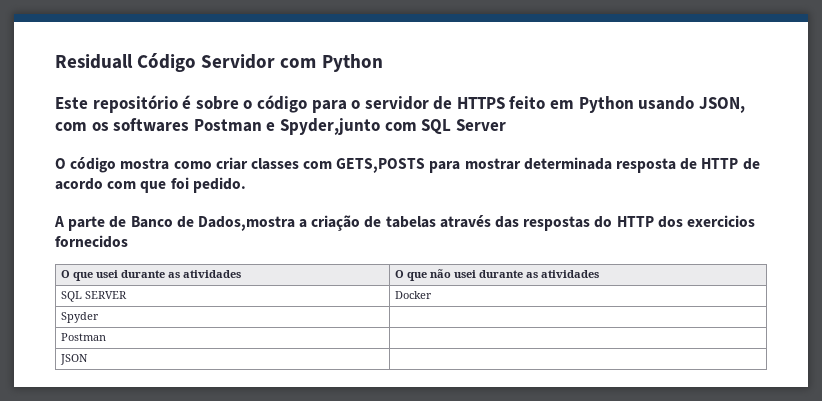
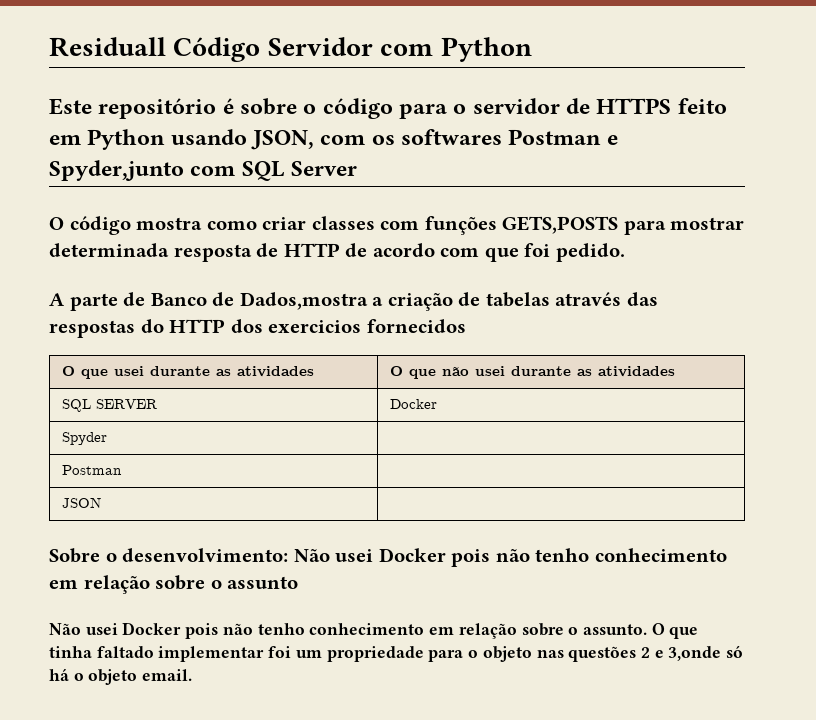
- O código mostra como criar classes com GETS,POSTS para mostrar determinada resposta de HTTP de acordo com que foi pedido.
+ O código mostra como criar classes com funções GETS,POSTS para mostrar determinada resposta de HTTP de acordo com que foi pedido.
+ Sobre o desenvolvimento: Não usei Docker pois não tenho conhecimento em relação sobre o assunto
+ Não usei Docker pois não tenho conhecimento em relação sobre o assunto. O que tinha faltado implementar foi um propriedade para o objeto nas questões 2 e 3,onde só há o objeto email.

